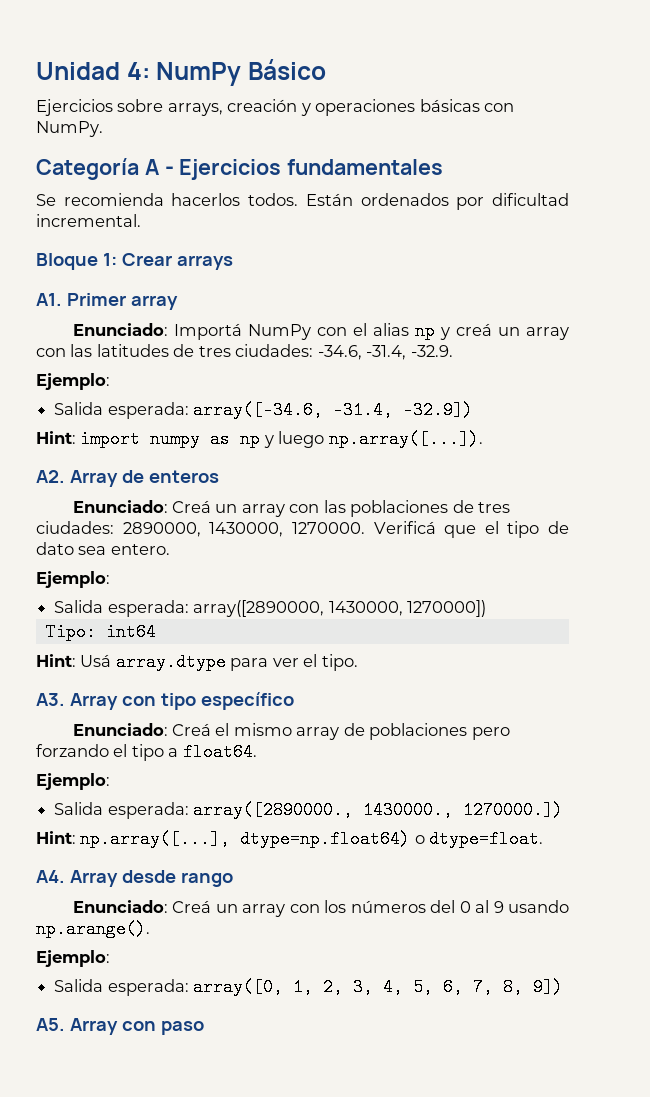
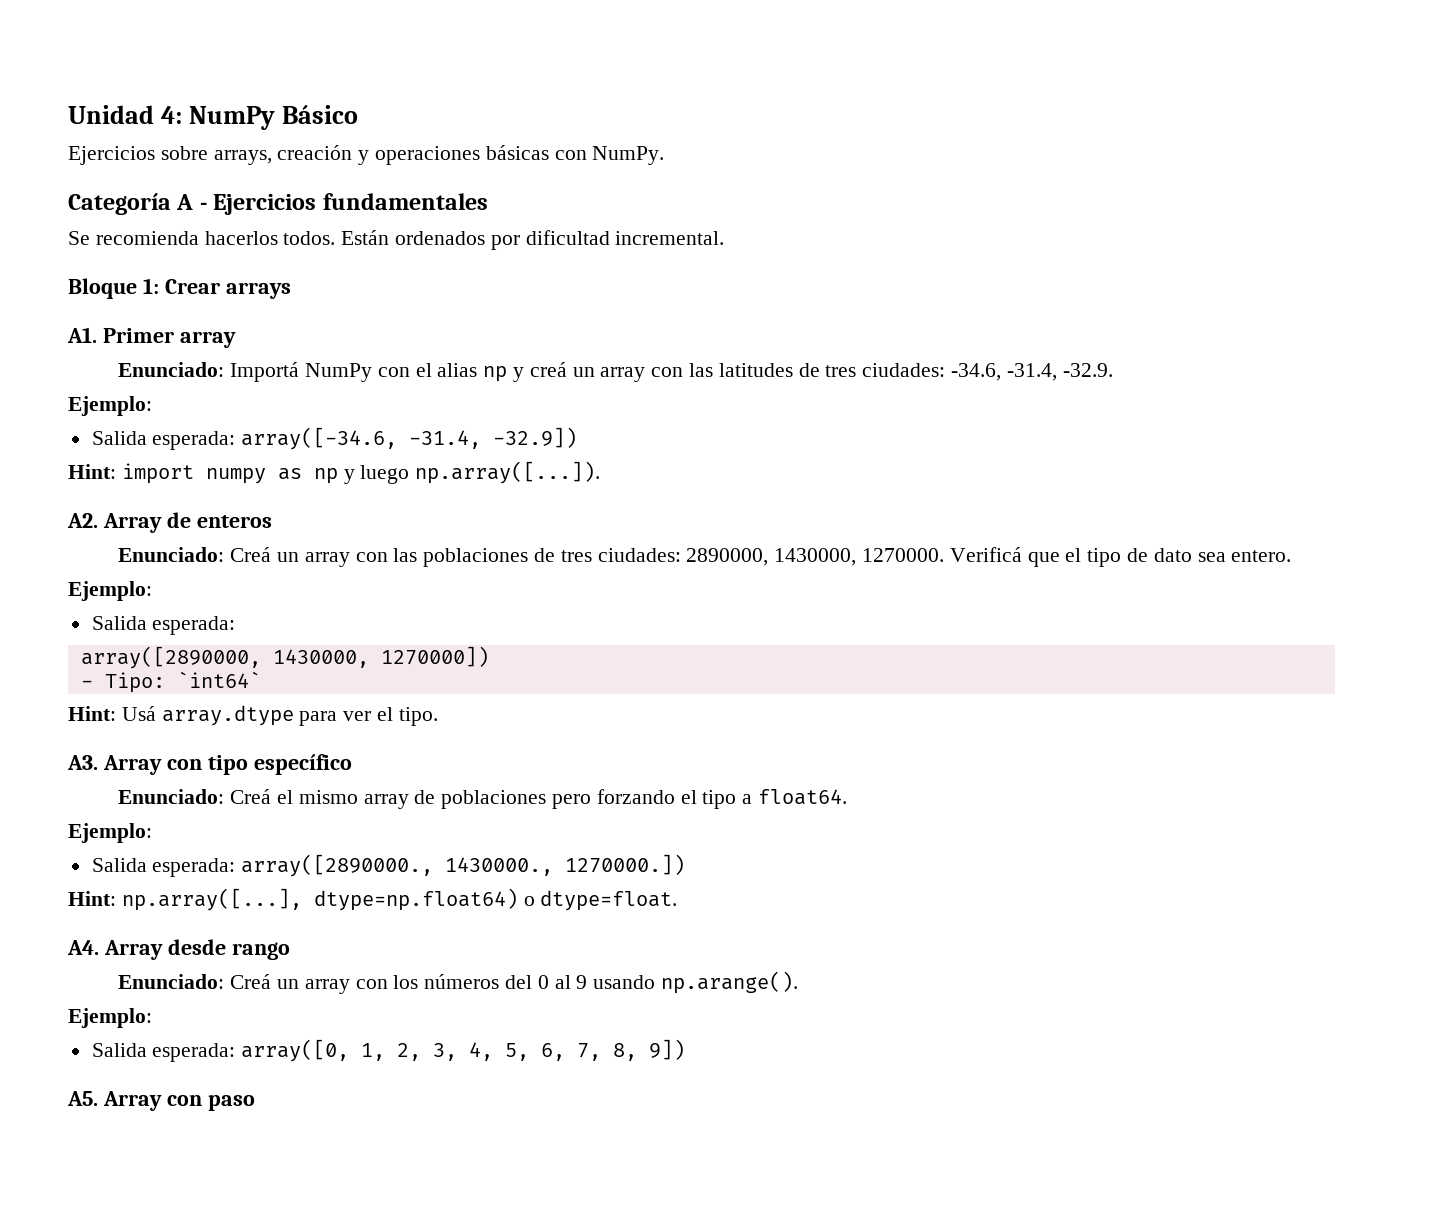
  Verificá que el tipo de dato sea entero.
  Ejemplo:
- Salida esperada: array([2890000, 1430000, 1270000])
+ Salida esperada:
+ array([2890000, 1430000, 1270000])
- Tipo: int64
+ - Tipo: `int64`

